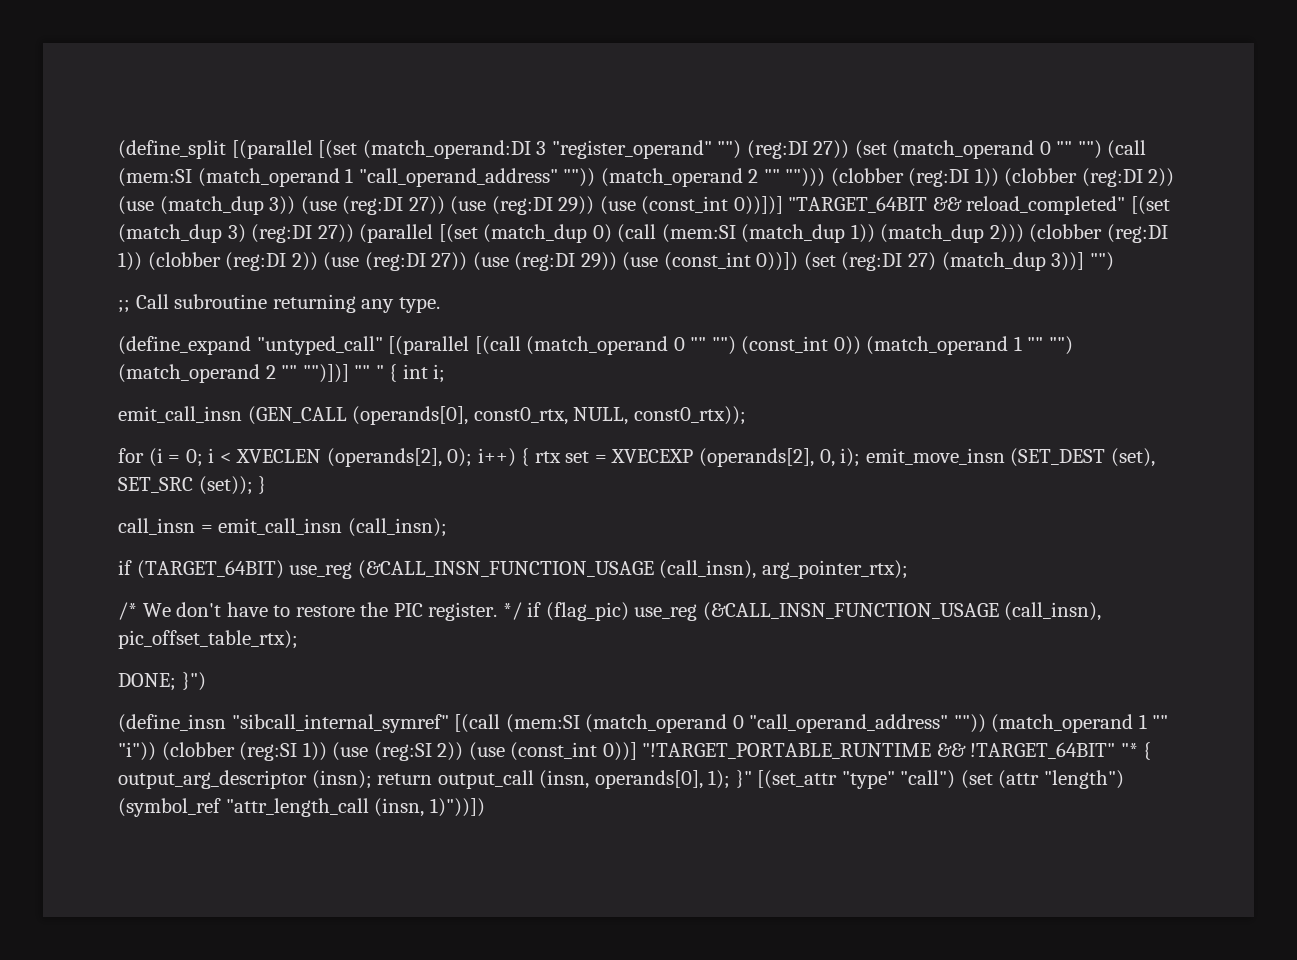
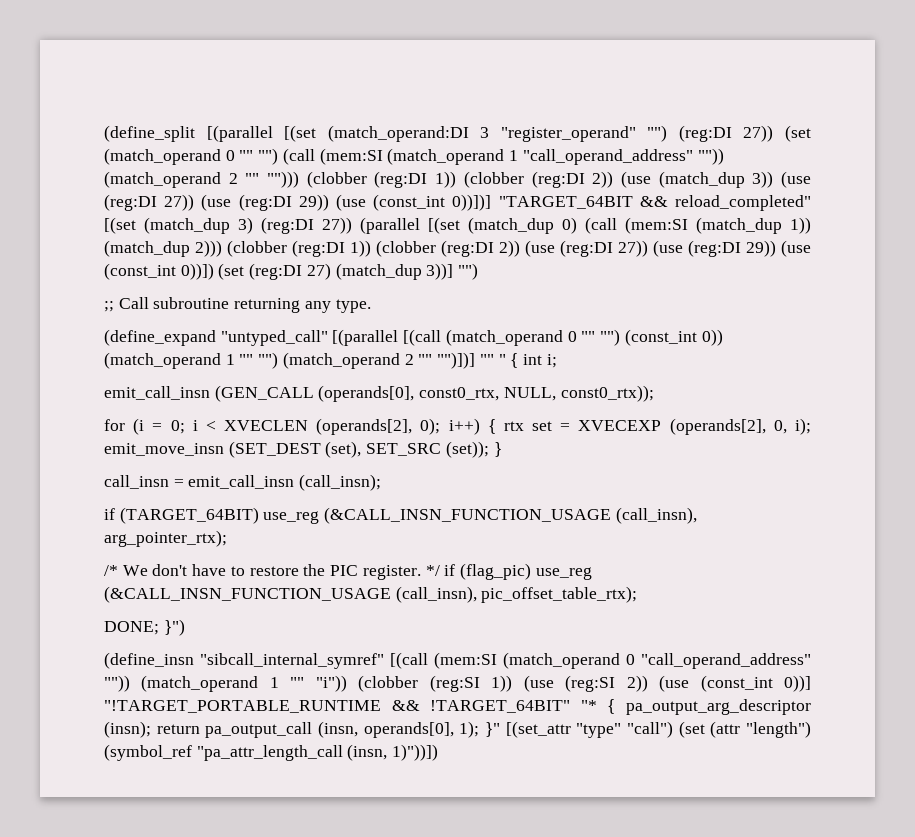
- (define_insn "sibcall_internal_symref" [(call (mem:SI (match_operand 0 "call_operand_address" "")) (match_operand 1 "" "i")) (clobber (reg:SI 1)) (use (reg:SI 2)) (use (const_int 0))] "!TARGET_PORTABLE_RUNTIME && !TARGET_64BIT" "* { output_arg_descriptor (insn); return output_call (insn, operands[0], 1); }" [(set_attr "type" "call") (set (attr "length") (symbol_ref "attr_length_call (insn, 1)"))])
+ (define_insn "sibcall_internal_symref" [(call (mem:SI (match_operand 0 "call_operand_address" "")) (match_operand 1 "" "i")) (clobber (reg:SI 1)) (use (reg:SI 2)) (use (const_int 0))] "!TARGET_PORTABLE_RUNTIME && !TARGET_64BIT" "* { pa_output_arg_descriptor (insn); return pa_output_call (insn, operands[0], 1); }" [(set_attr "type" "call") (set (attr "length") (symbol_ref "pa_attr_length_call (insn, 1)"))])

